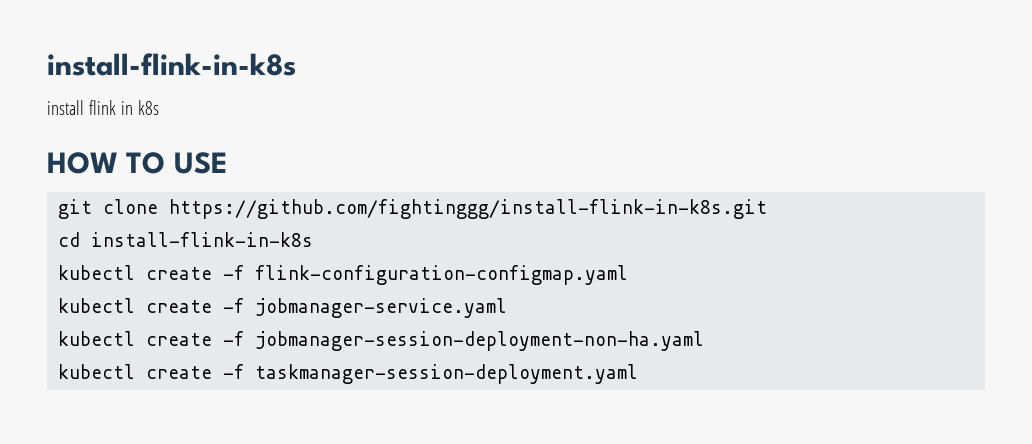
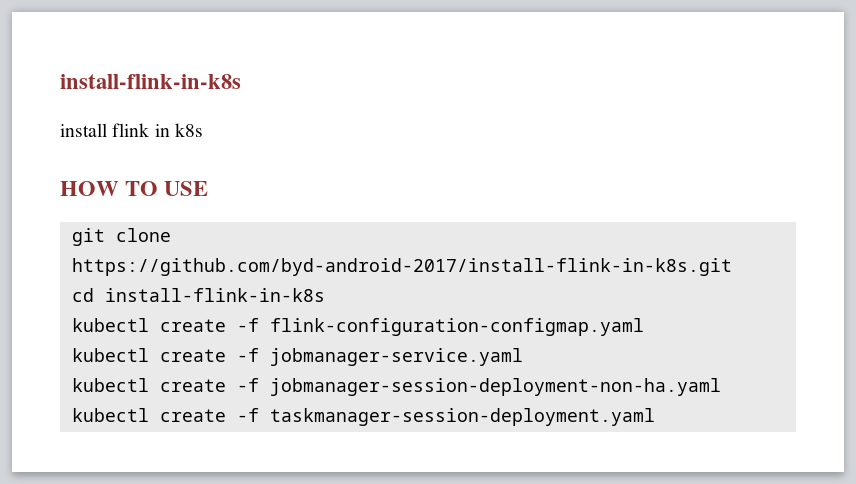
- git clone https://github.com/fightinggg/install-flink-in-k8s.git
+ git clone https://github.com/byd-android-2017/install-flink-in-k8s.git

